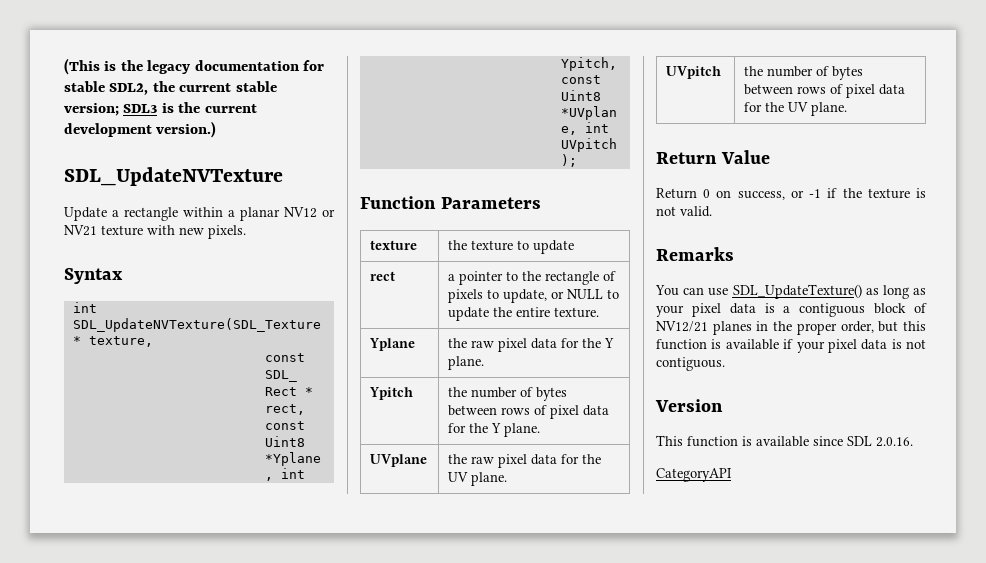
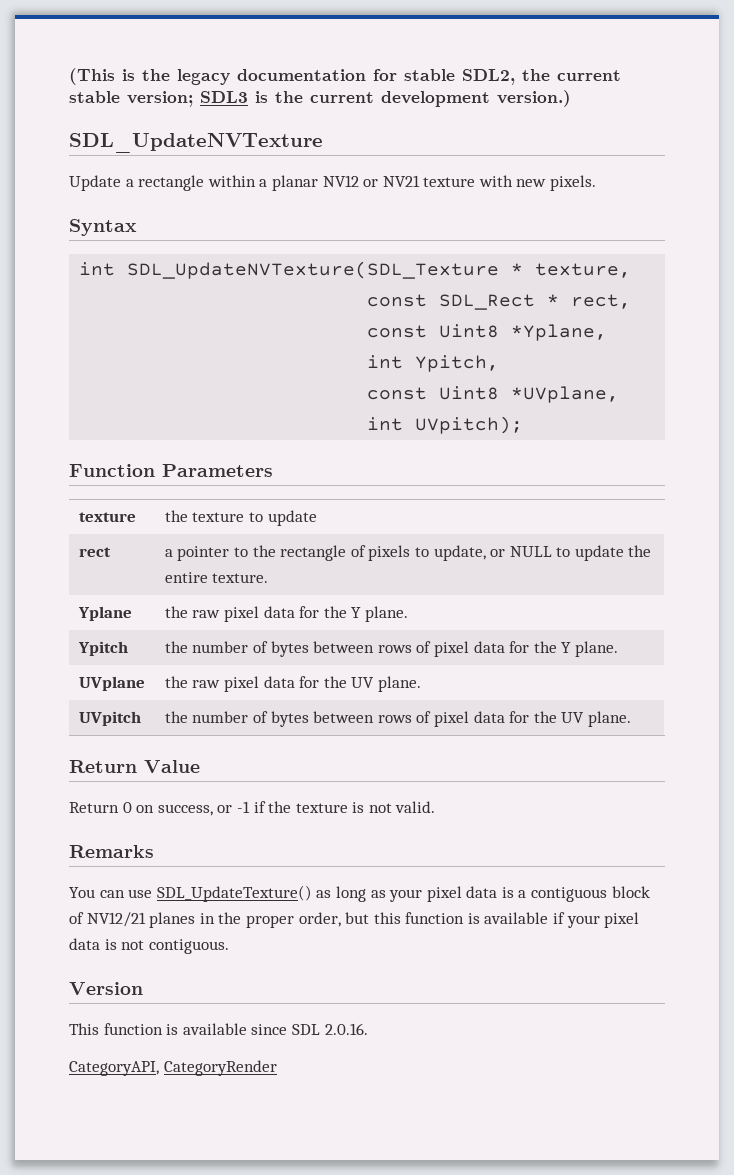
- CategoryAPI
+ CategoryAPI, CategoryRender

